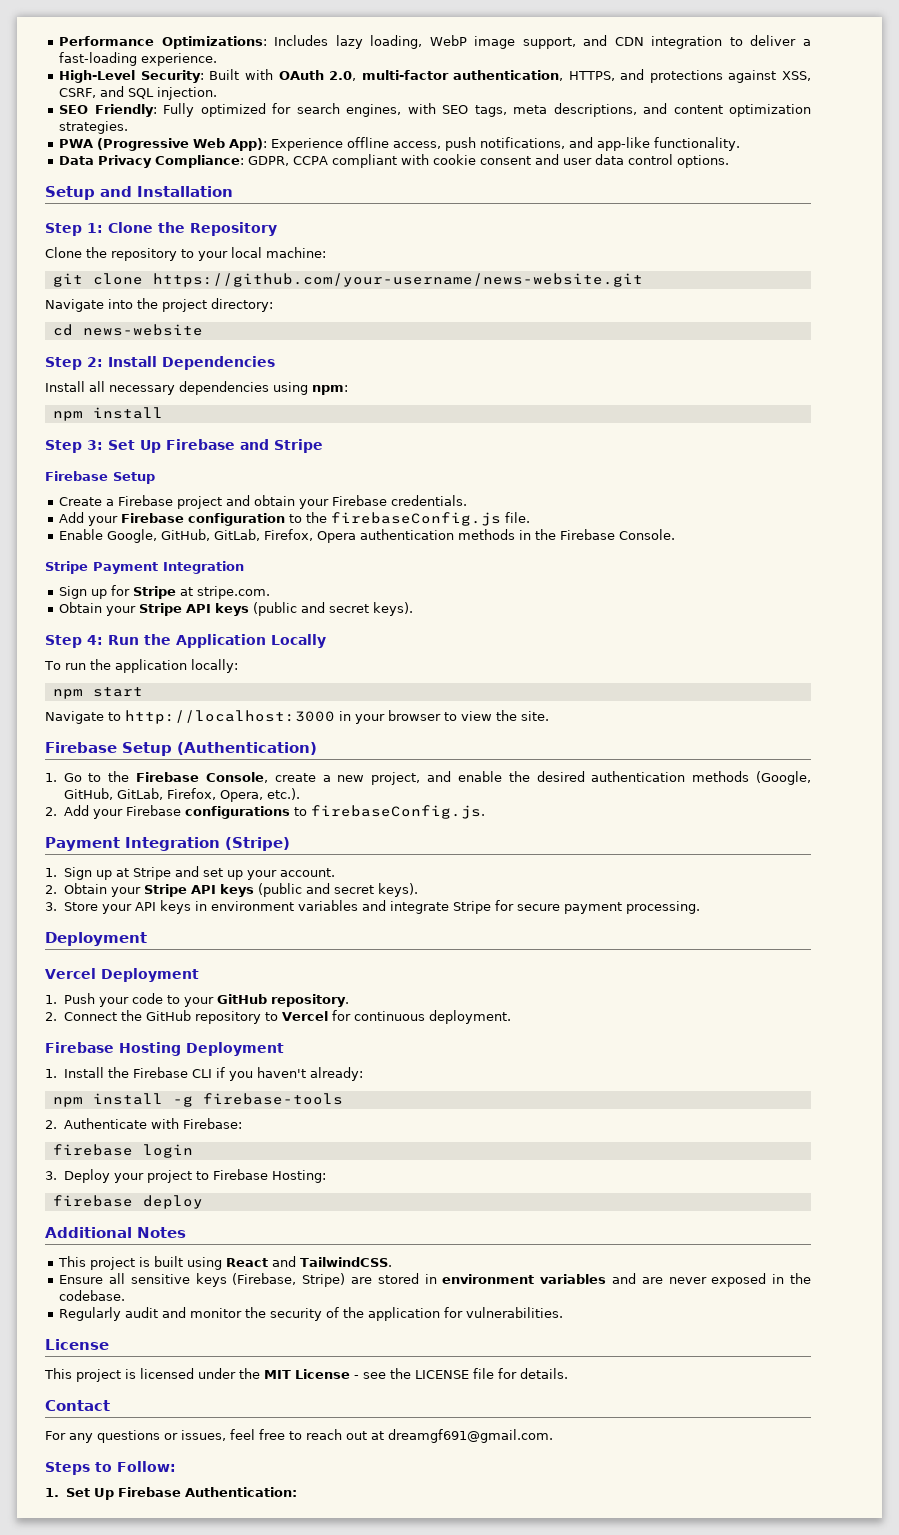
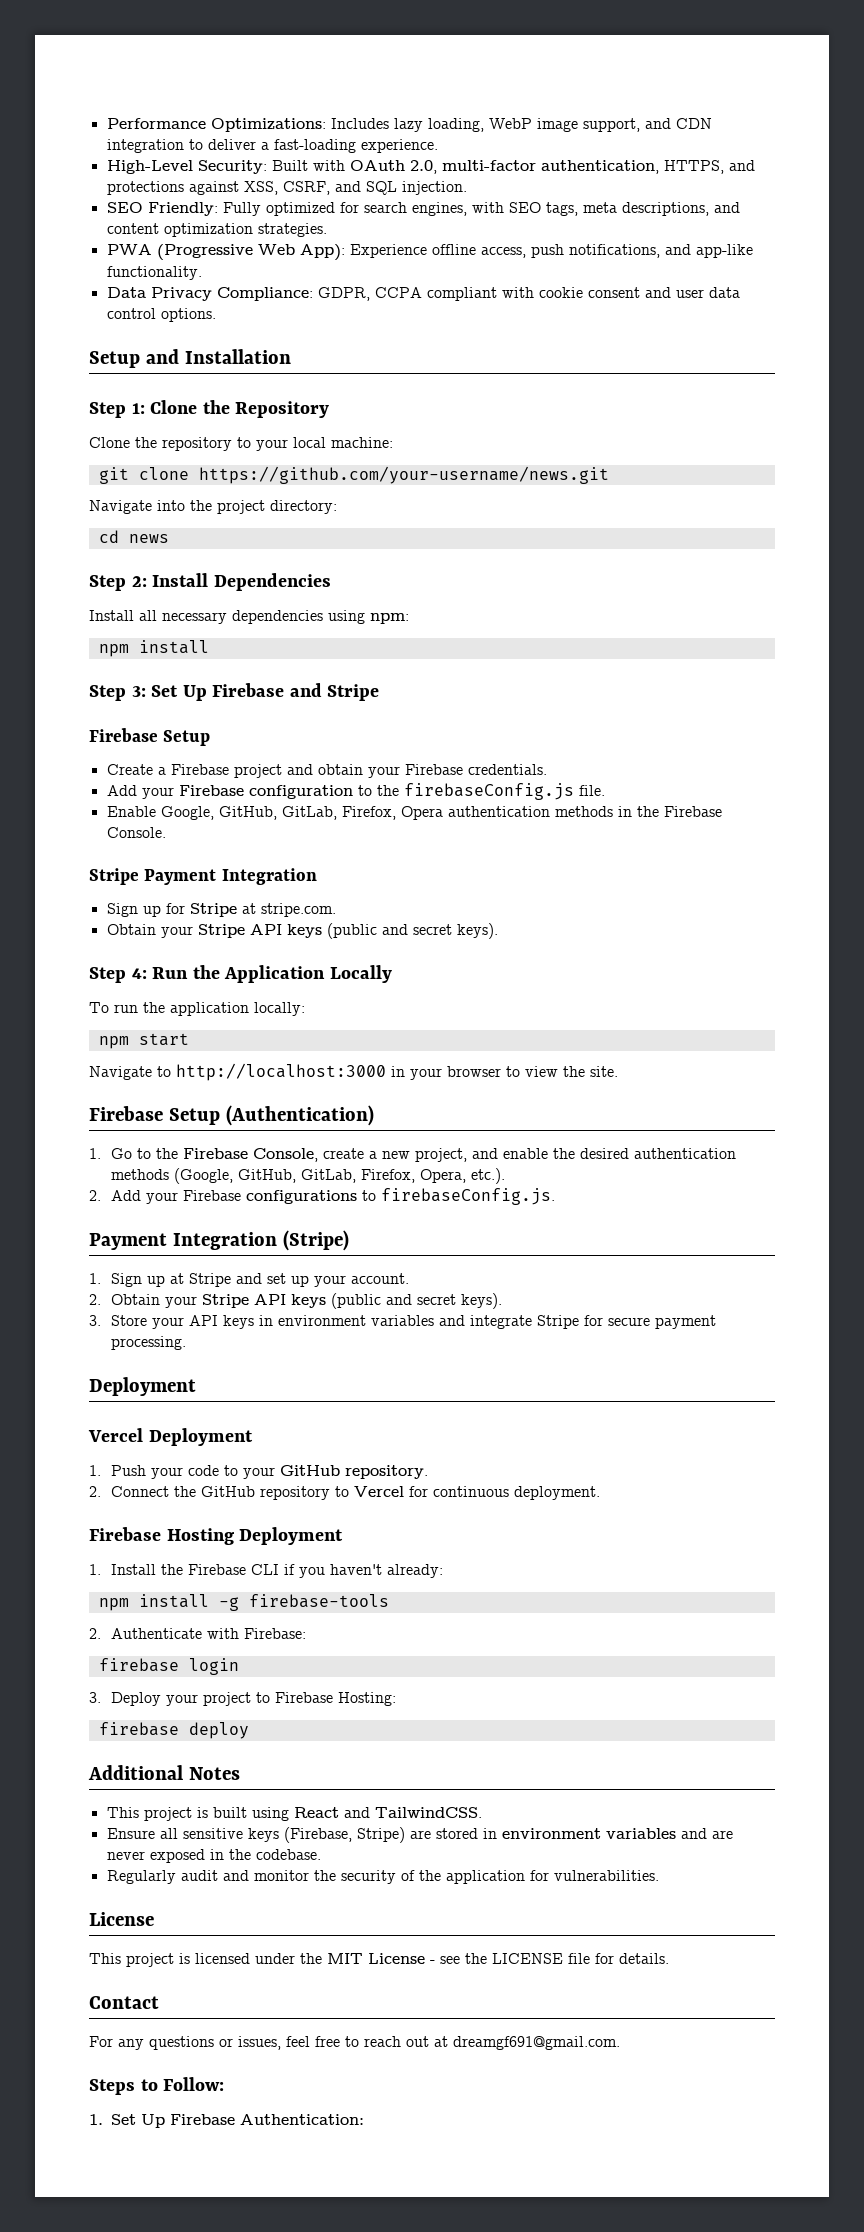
- git clone https://github.com/your-username/news-website.git
+ git clone https://github.com/your-username/news.git
- cd news-website
+ cd news

